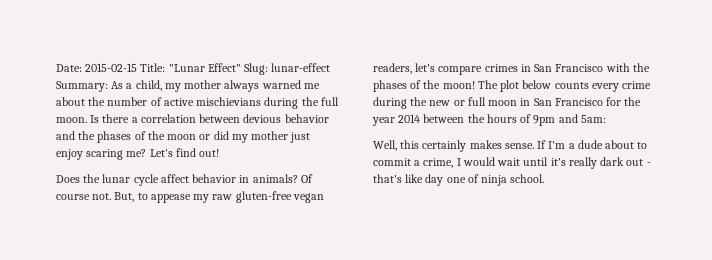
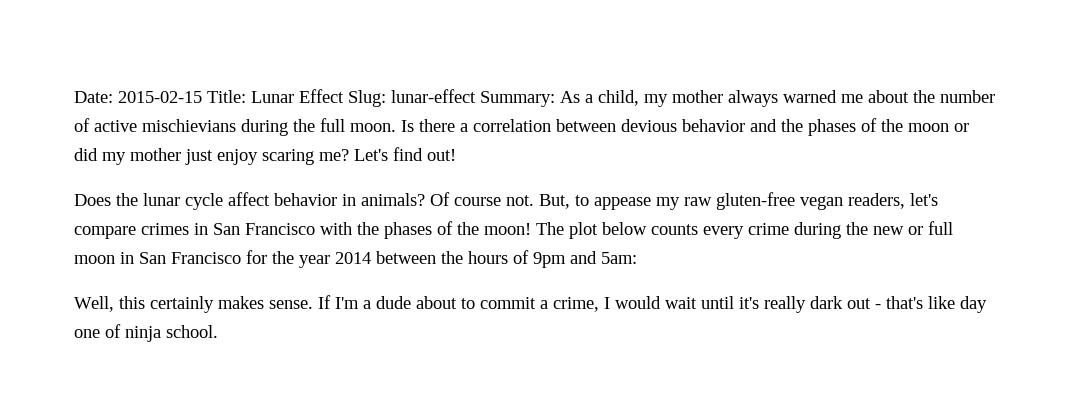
- Date: 2015-02-15 Title: "Lunar Effect" Slug: lunar-effect Summary: As a child, my mother always warned me about the number of active mischievians during the full moon.
+ Date: 2015-02-15 Title: Lunar Effect Slug: lunar-effect Summary: As a child, my mother always warned me about the number of active mischievians during the full moon.

